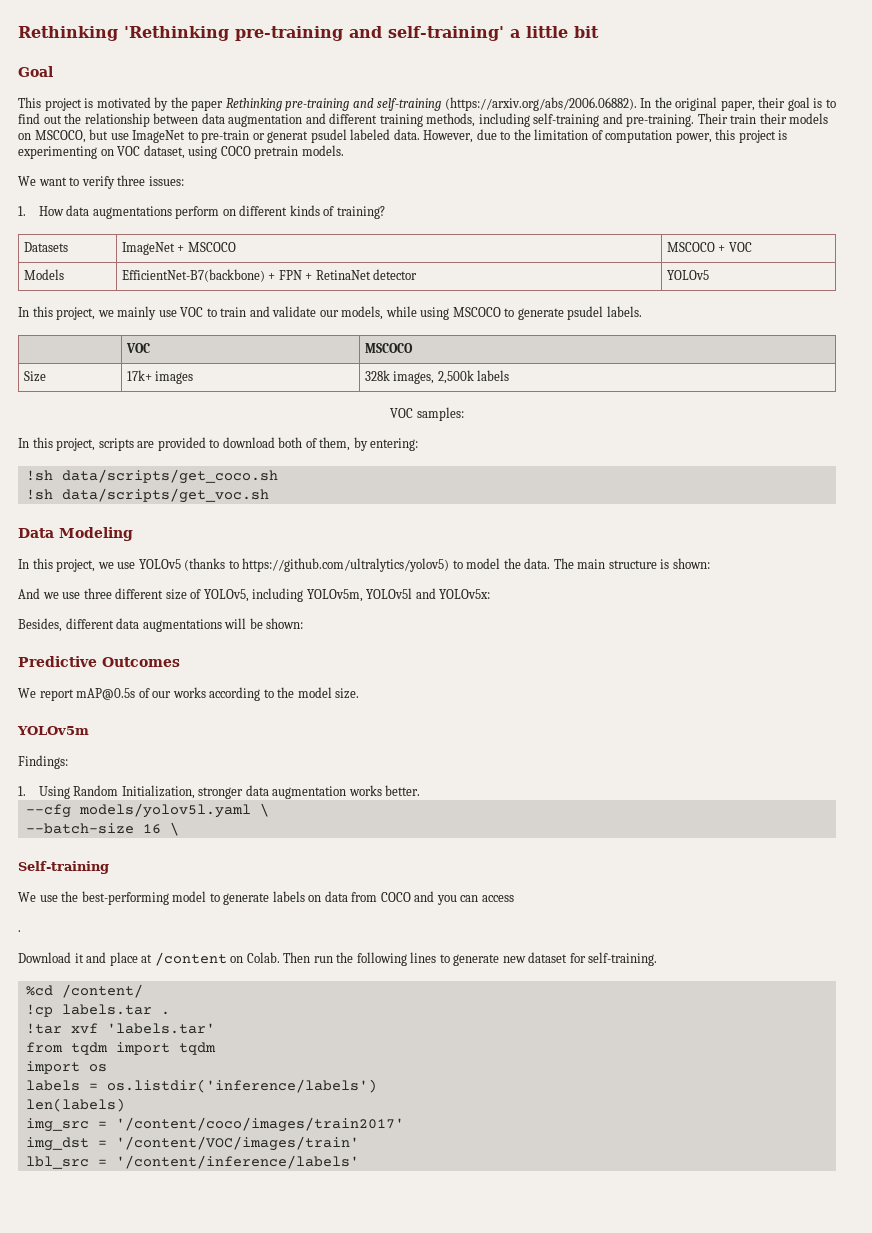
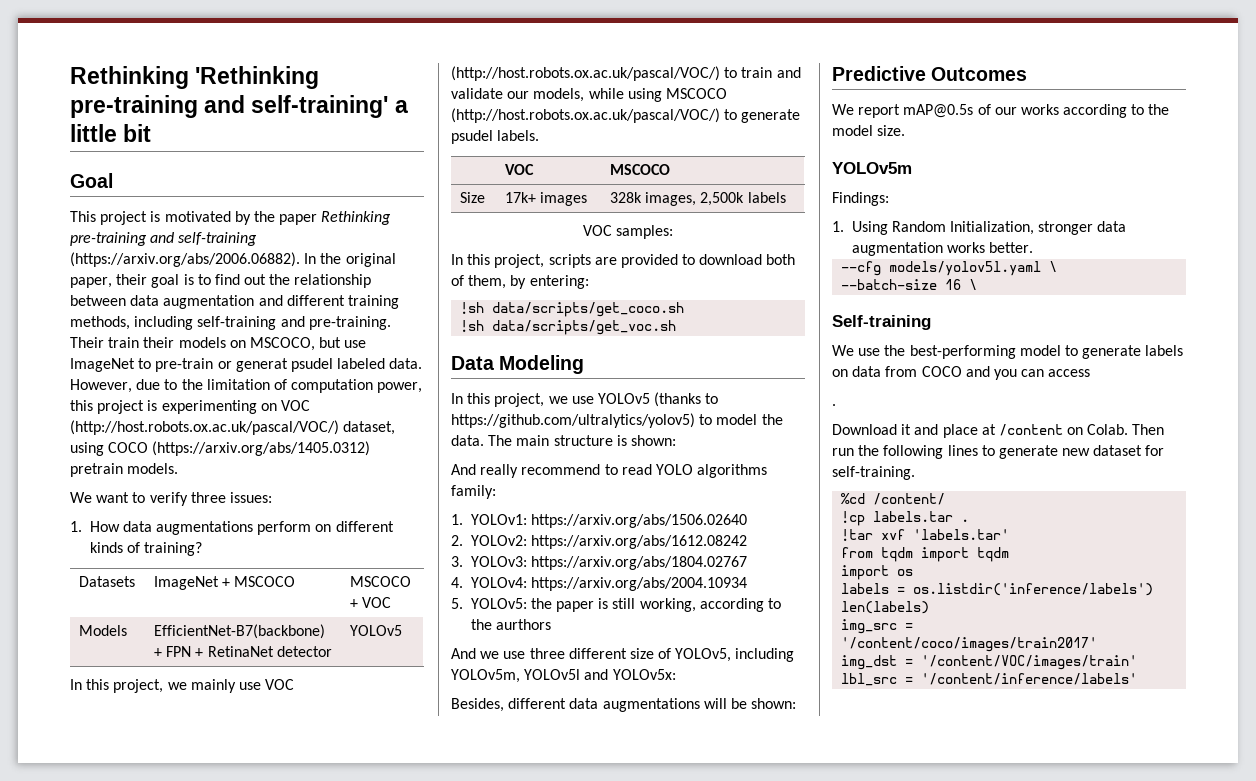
- However, due to the limitation of computation power, this project is experimenting on VOC dataset, using COCO pretrain models.
+ However, due to the limitation of computation power, this project is experimenting on VOC (http://host.robots.ox.ac.uk/pascal/VOC/) dataset, using COCO (https://arxiv.org/abs/1405.0312) pretrain models.
- In this project, we mainly use VOC to train and validate our models, while using MSCOCO to generate psudel labels.
+ In this project, we mainly use VOC (http://host.robots.ox.ac.uk/pascal/VOC/) to train and validate our models, while using MSCOCO (http://host.robots.ox.ac.uk/pascal/VOC/) to generate psudel labels.
+ And really recommend to read YOLO algorithms family:
+ 1. YOLOv1: https://arxiv.org/abs/1506.02640
+ 2. YOLOv2: https://arxiv.org/abs/1612.08242
+ 3. YOLOv3: https://arxiv.org/abs/1804.02767
+ 4. YOLOv4: https://arxiv.org/abs/2004.10934
+ 5. YOLOv5: the paper is still working, according to the aurthors

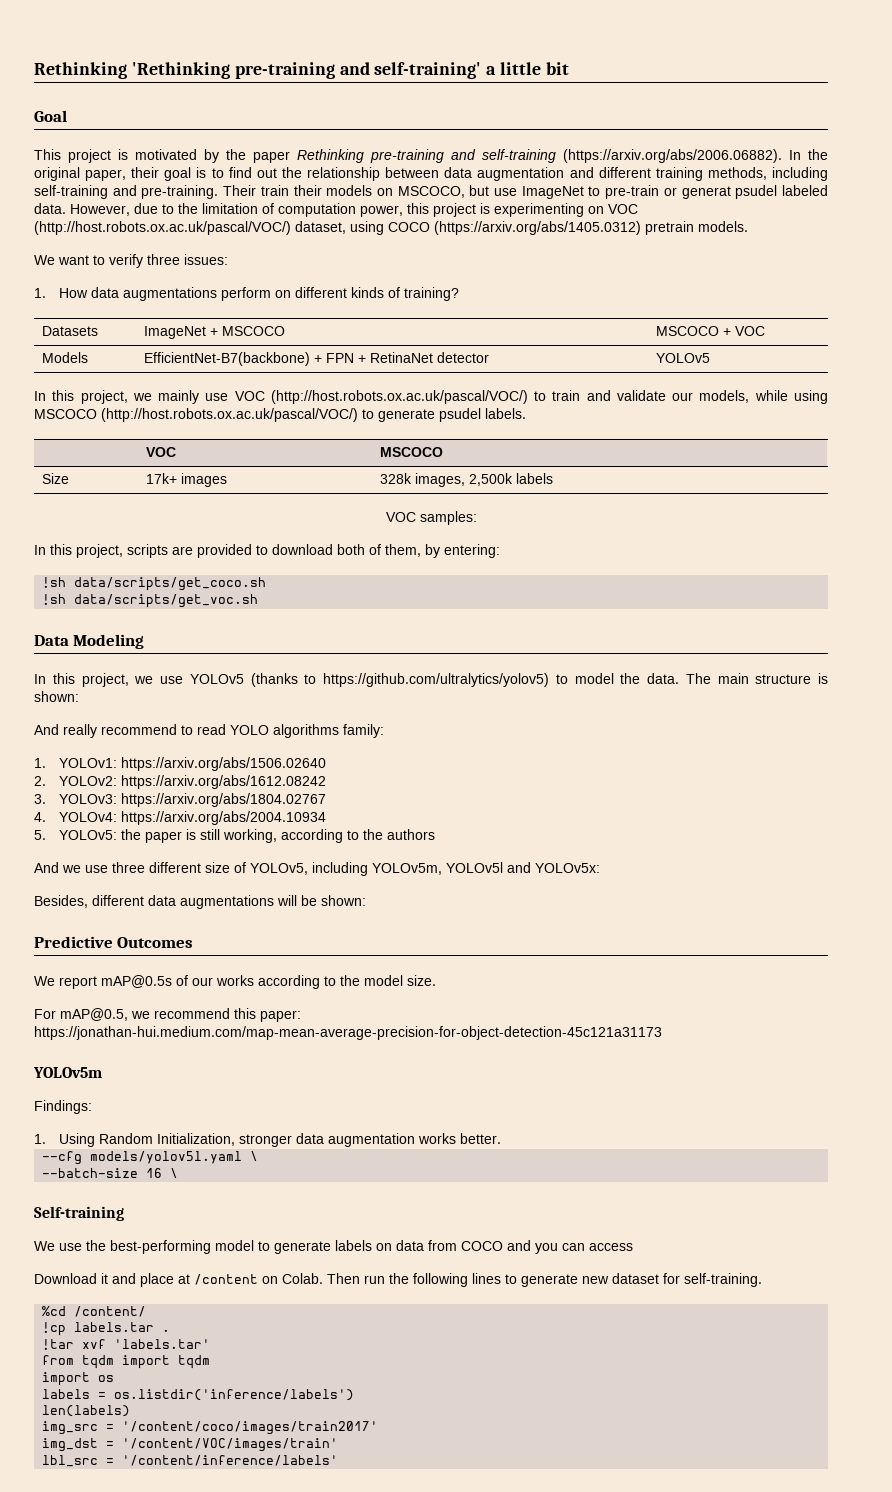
- 5. YOLOv5: the paper is still working, according to the aurthors
+ 5. YOLOv5: the paper is still working, according to the authors
+ For mAP@0.5, we recommend this paper: https://jonathan-hui.medium.com/map-mean-average-precision-for-object-detection-45c121a31173
  We use the best-performing model to generate labels on data from COCO and you can access
- .

